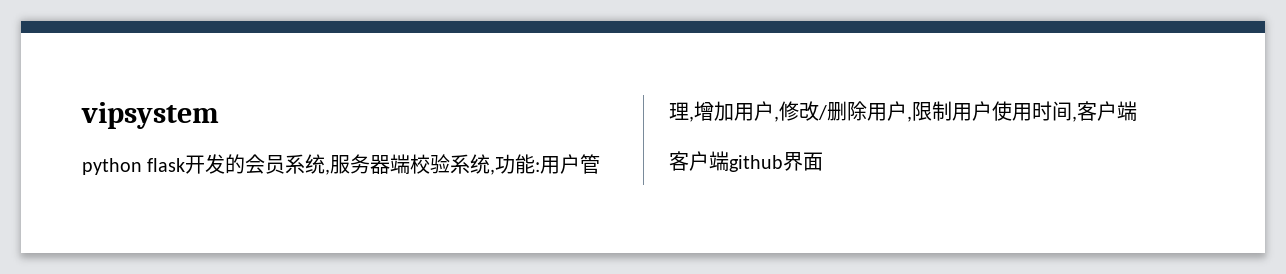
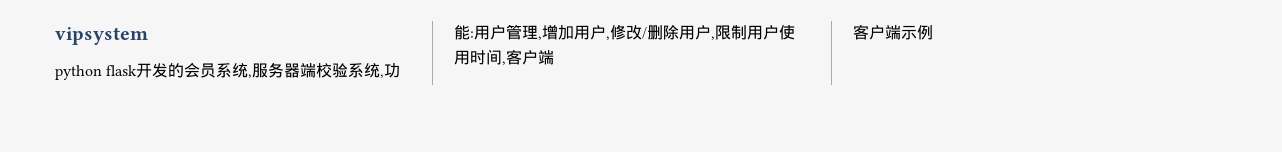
- 客户端github界面
+ 客户端示例

